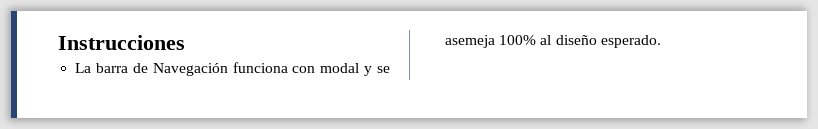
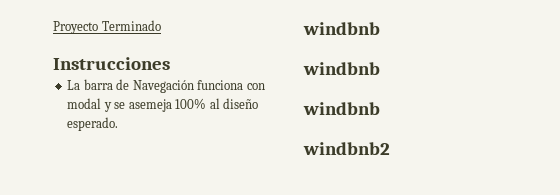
+ Proyecto Terminado
  La barra de Navegación funciona con modal y se asemeja 100% al diseño esperado.
+ windbnb
+ windbnb
+ windbnb
+ windbnb2

